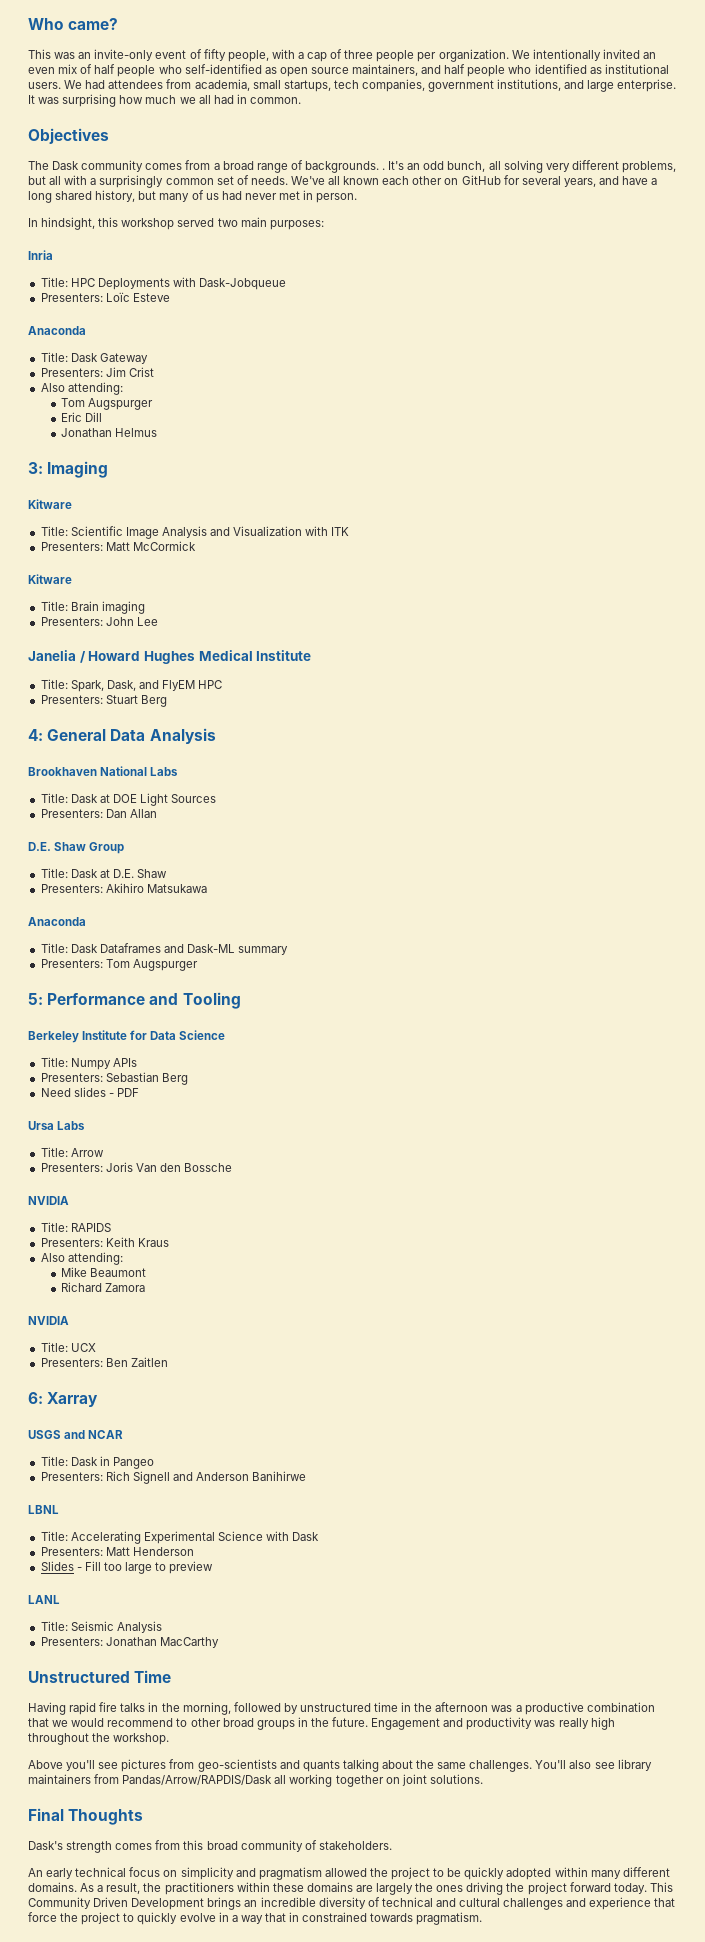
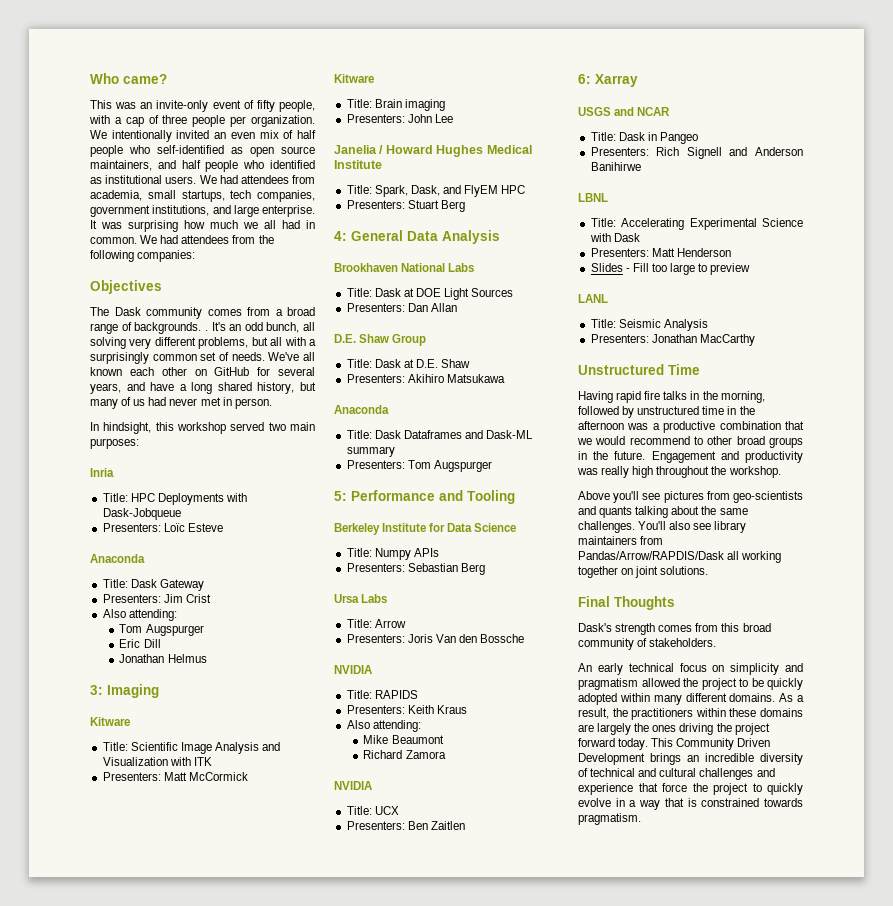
+ We had attendees from the following companies:
- Need slides - PDF
- This Community Driven Development brings an incredible diversity of technical and cultural challenges and experience that force the project to quickly evolve in a way that in constrained towards pragmatism.
+ This Community Driven Development brings an incredible diversity of technical and cultural challenges and experience that force the project to quickly evolve in a way that is constrained towards pragmatism.

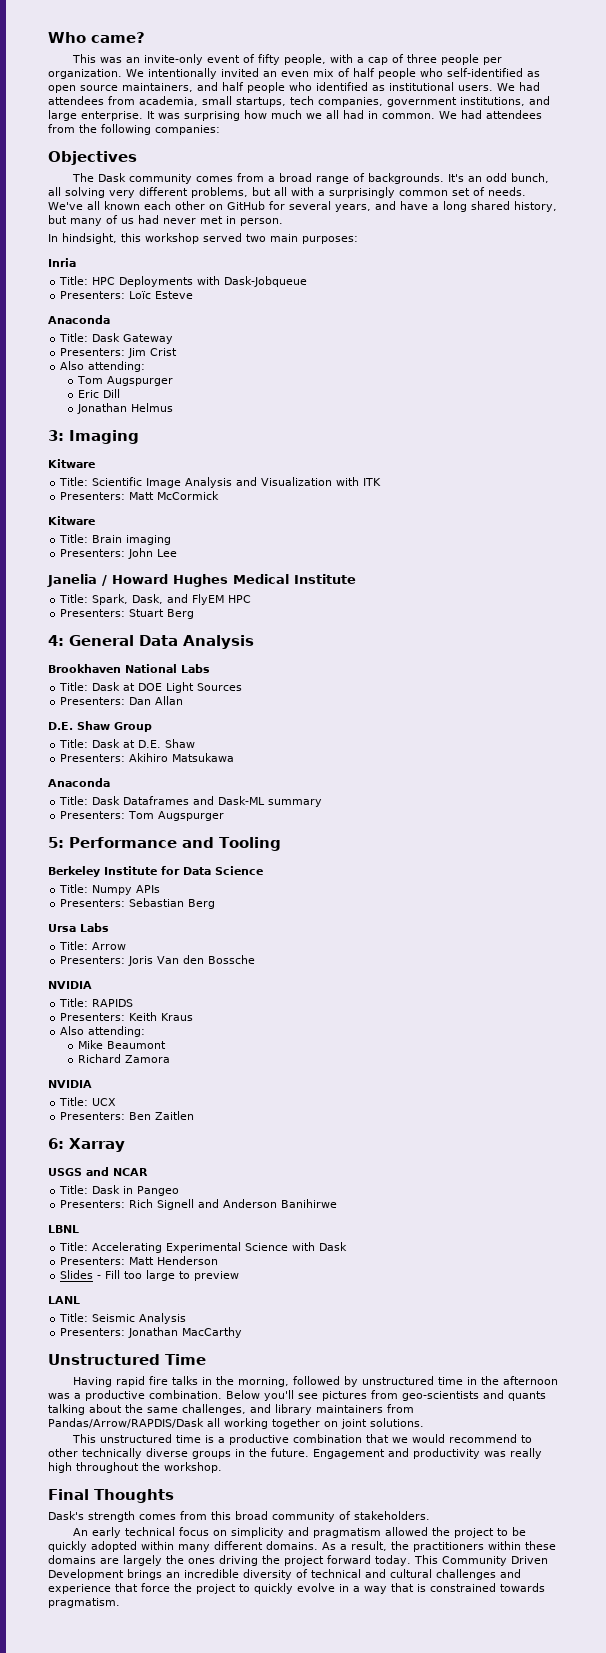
- The Dask community comes from a broad range of backgrounds. .
+ The Dask community comes from a broad range of backgrounds.
- Having rapid fire talks in the morning, followed by unstructured time in the afternoon was a productive combination that we would recommend to other broad groups in the future.
+ Having rapid fire talks in the morning, followed by unstructured time in the afternoon was a productive combination. Below you'll see pictures from geo-scientists and quants talking about the same challenges, and library maintainers from Pandas/Arrow/RAPDIS/Dask all working together on joint solutions.
+ This unstructured time is a productive combination that we would recommend to other technically diverse groups in the future.
- Above you'll see pictures from geo-scientists and quants talking about the same challenges. You'll also see library maintainers from Pandas/Arrow/RAPDIS/Dask all working together on joint solutions.

